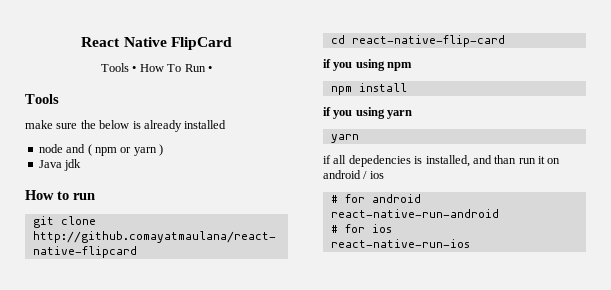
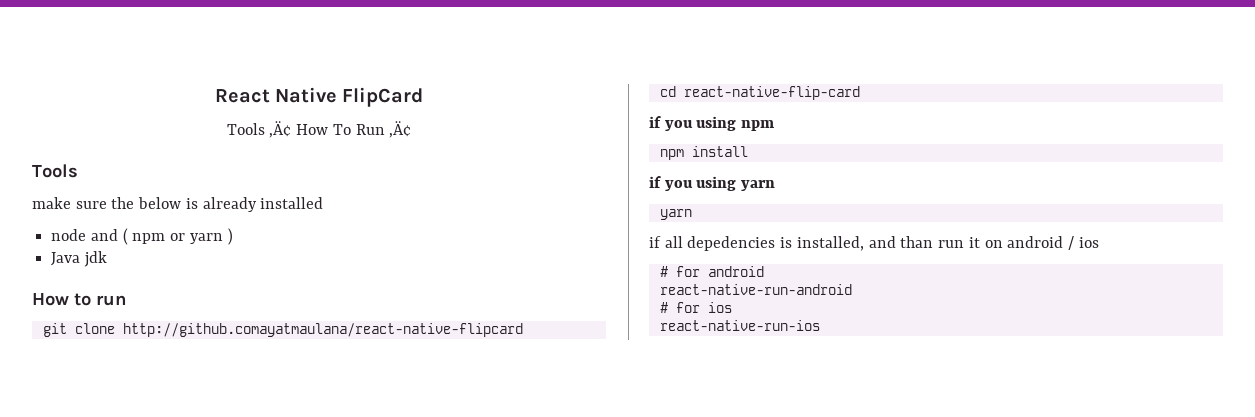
- Tools • How To Run •
+ Tools ‚Ä¢ How To Run ‚Ä¢

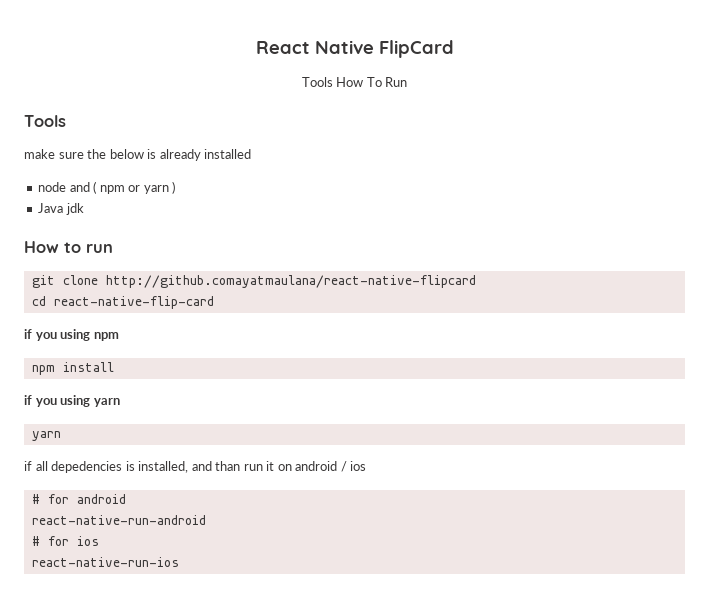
- Tools ‚Ä¢ How To Run ‚Ä¢
+ Tools How To Run

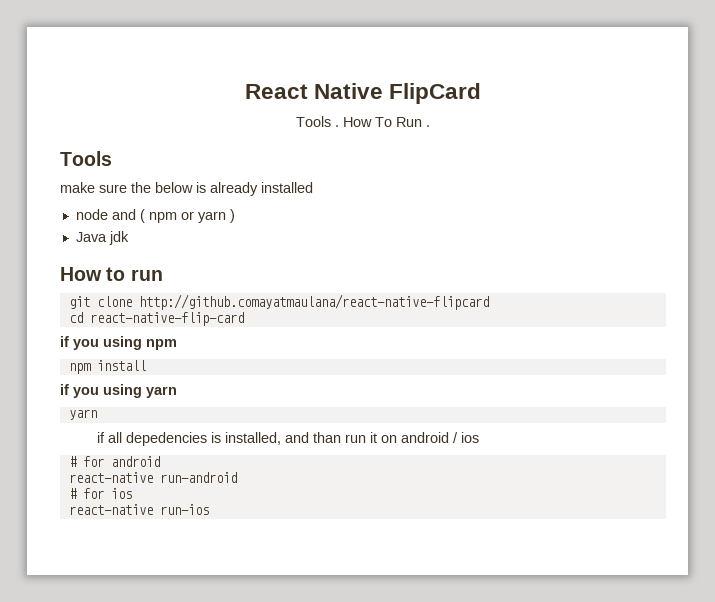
- Tools How To Run
+ Tools . How To Run .
- react-native-run-android
+ react-native run-android
- react-native-run-ios
+ react-native run-ios

